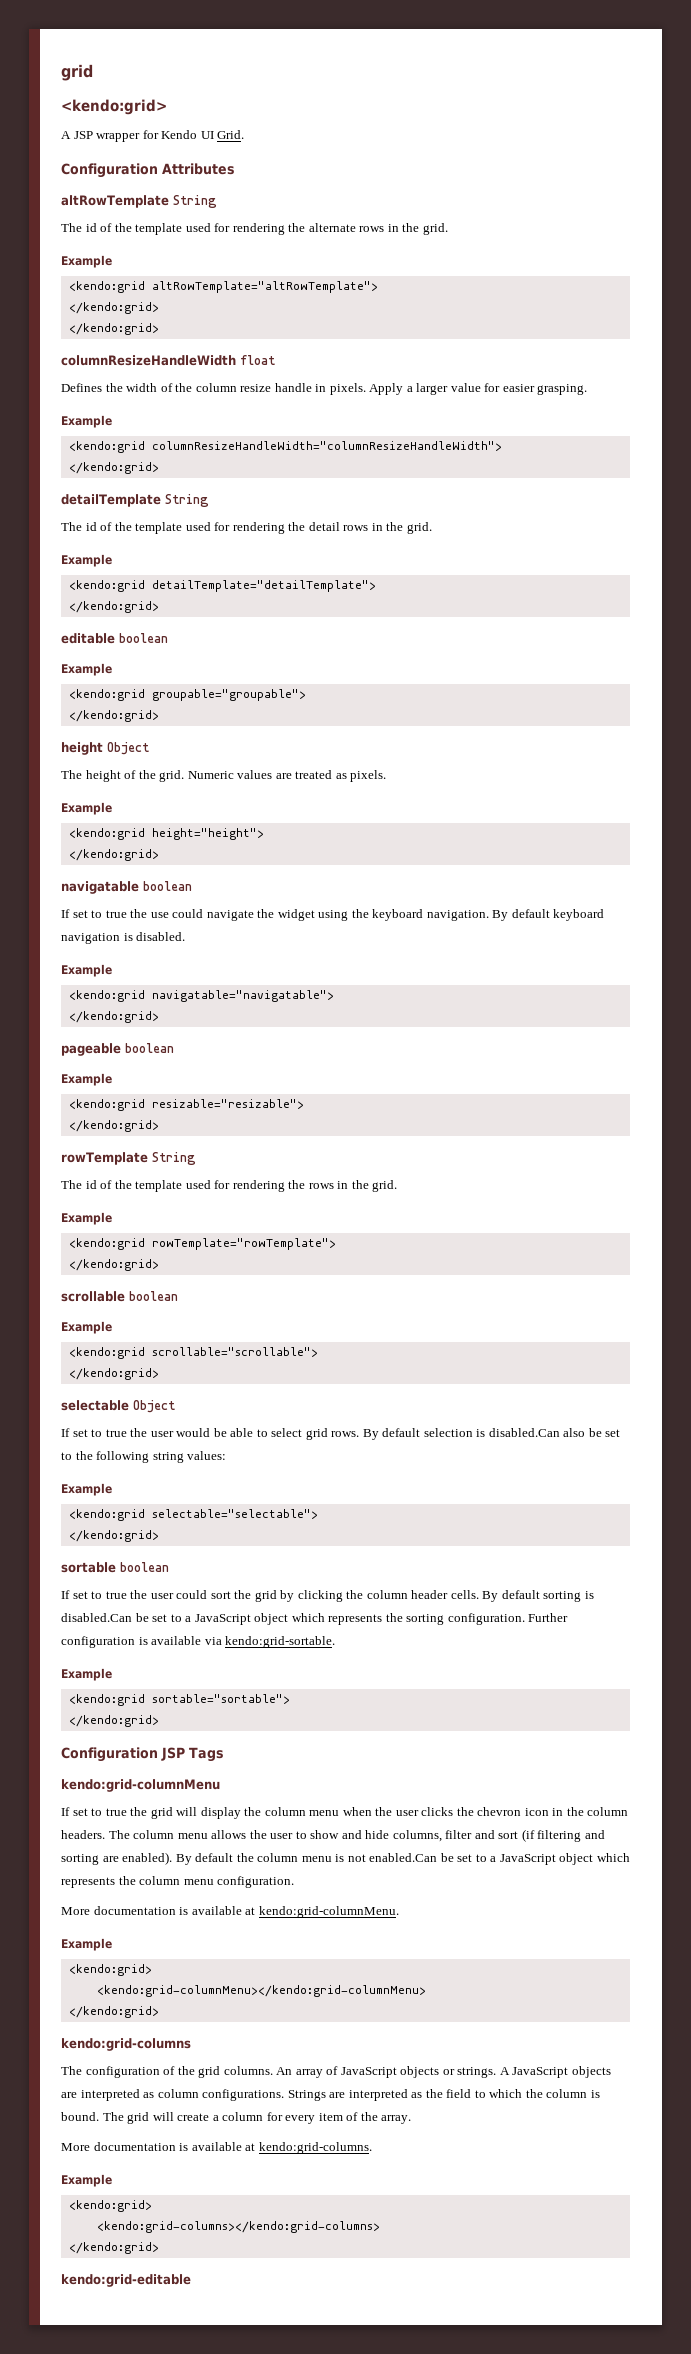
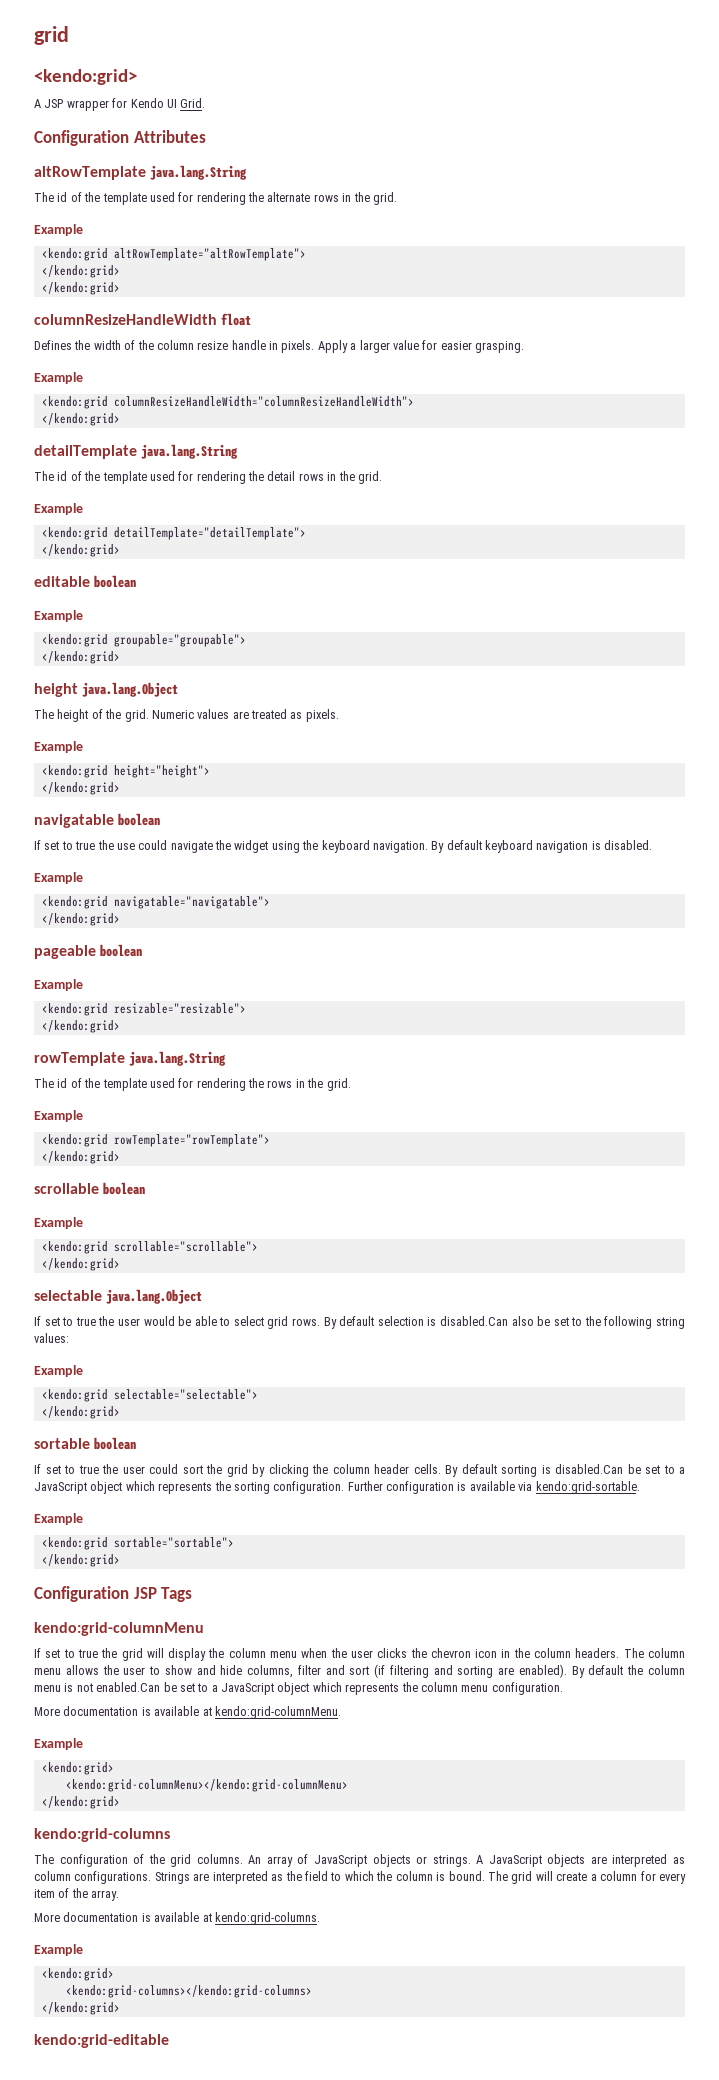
- altRowTemplate String
+ altRowTemplate java.lang.String
- detailTemplate String
+ detailTemplate java.lang.String
- height Object
+ height java.lang.Object
- rowTemplate String
+ rowTemplate java.lang.String
- selectable Object
+ selectable java.lang.Object

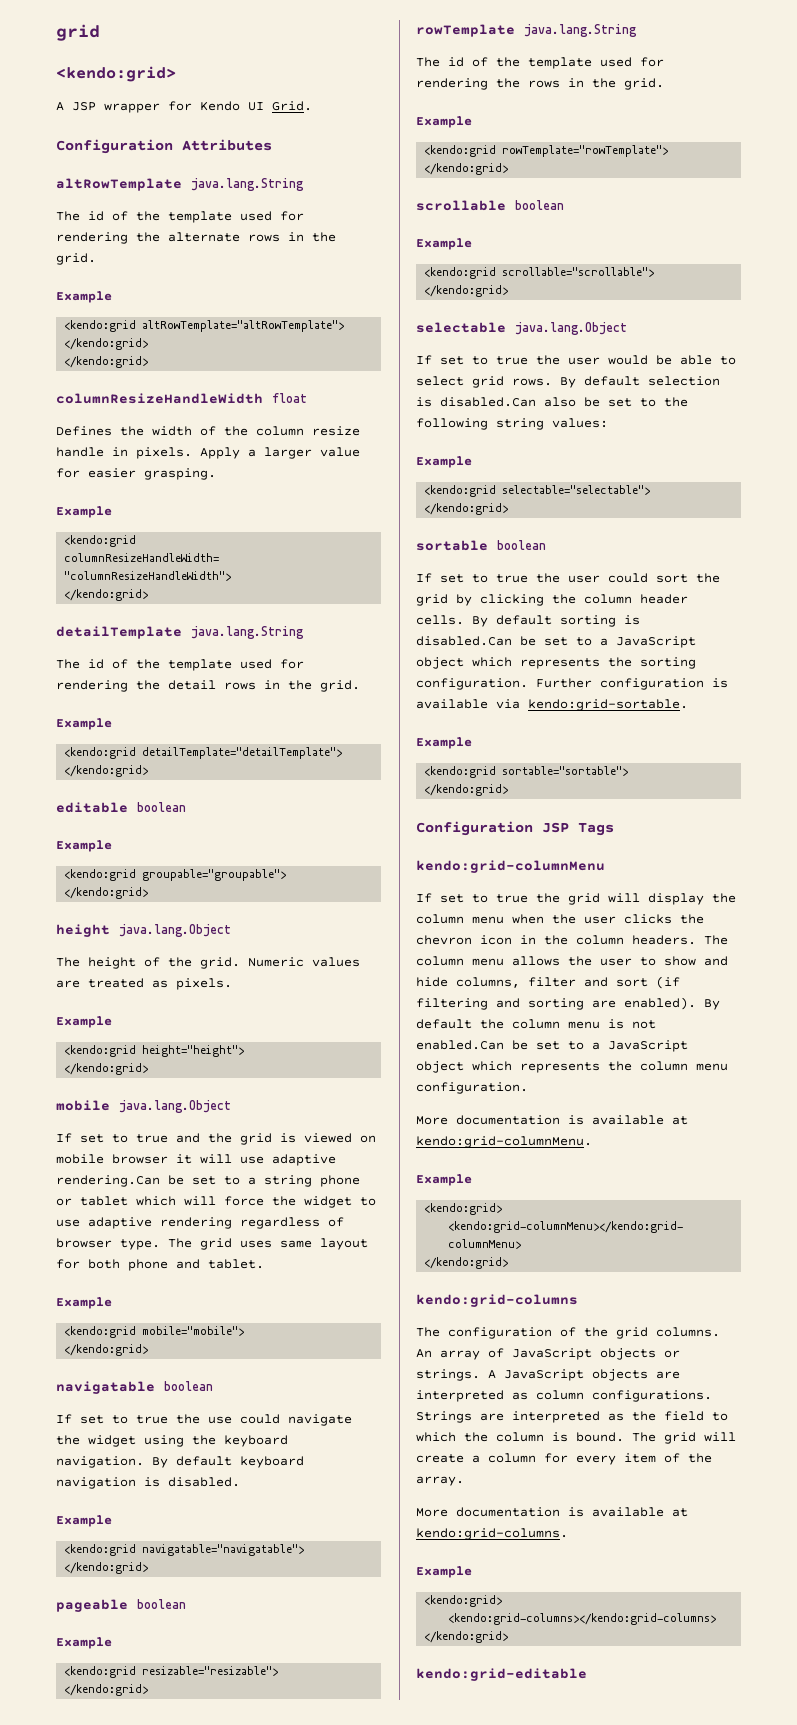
+ mobile java.lang.Object
+ If set to true and the grid is viewed on mobile browser it will use adaptive rendering.Can be set to a string phone or tablet which will force the widget to use adaptive rendering regardless of browser type. The grid uses same layout for both phone and tablet.
+ Example
+ <kendo:grid mobile="mobile">
+ </kendo:grid>

